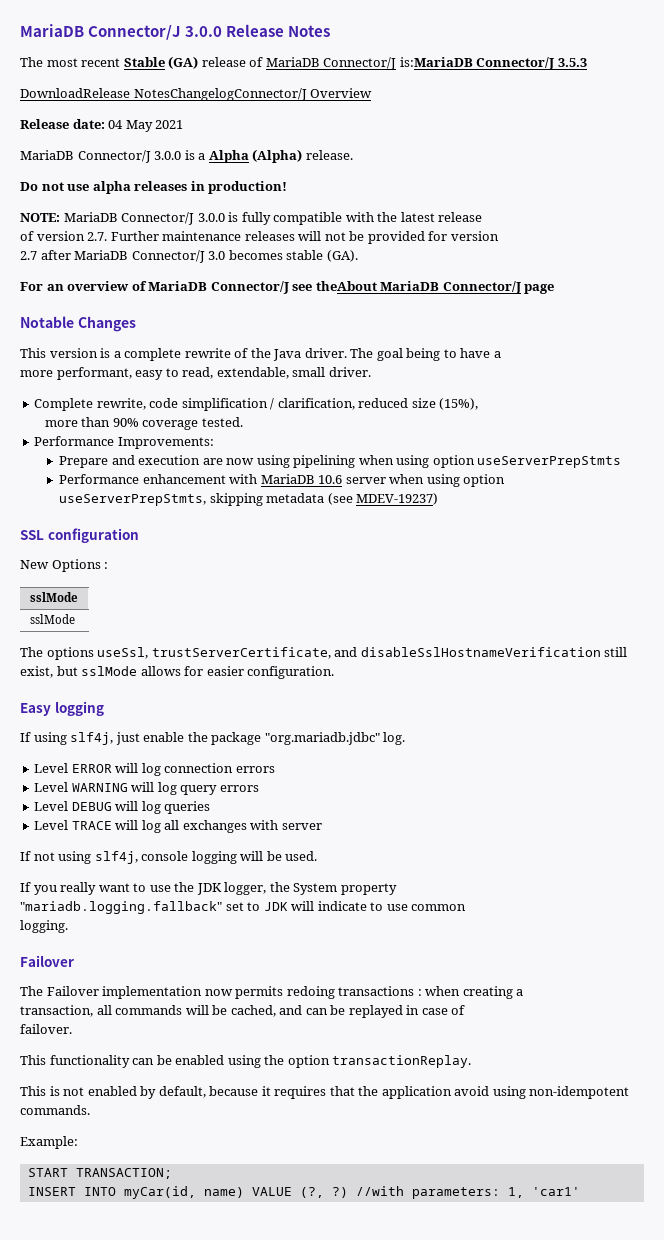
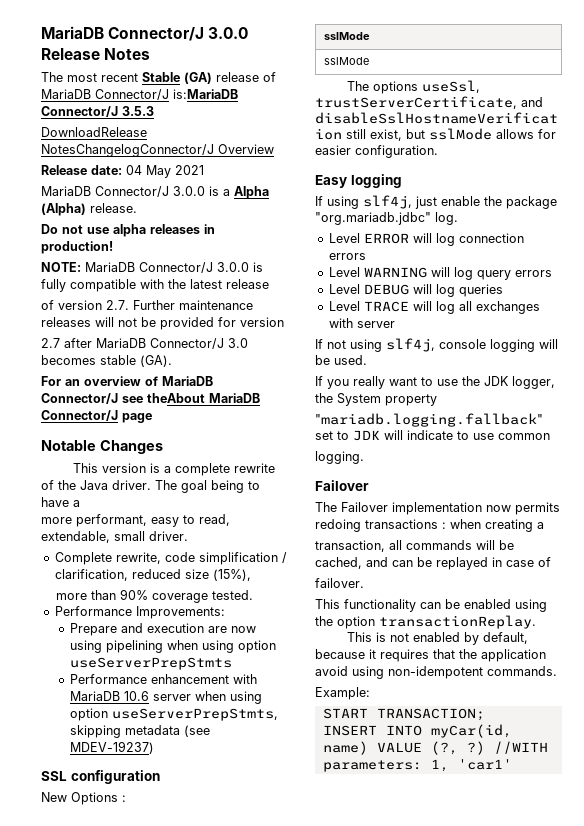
- //with parameters: 1, 'car1'
+ //WITH parameters: 1, 'car1'

